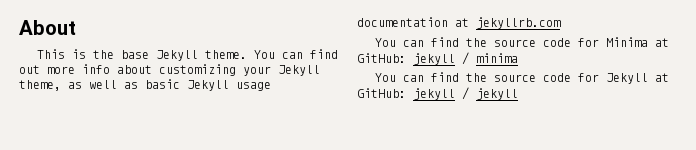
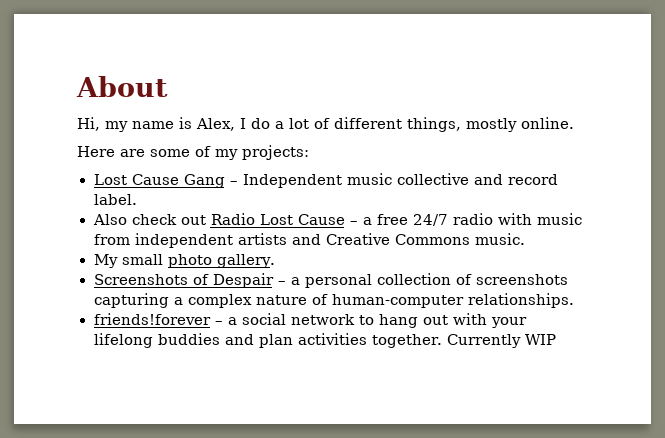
- This is the base Jekyll theme. You can find out more info about customizing your Jekyll theme, as well as basic Jekyll usage documentation at jekyllrb.com
- You can find the source code for Minima at GitHub: jekyll / minima
- You can find the source code for Jekyll at GitHub: jekyll / jekyll
+ Hi, my name is Alex, I do a lot of different things, mostly online.
+ Here are some of my projects:
+ Lost Cause Gang – Independent music collective and record label.
+ Also check out Radio Lost Cause – a free 24/7 radio with music from independent artists and Creative Commons music.
+ My small photo gallery.
+ Screenshots of Despair – a personal collection of screenshots capturing a complex nature of human-computer relationships.
+ friends!forever – a social network to hang out with your lifelong buddies and plan activities together. Currently WIP

